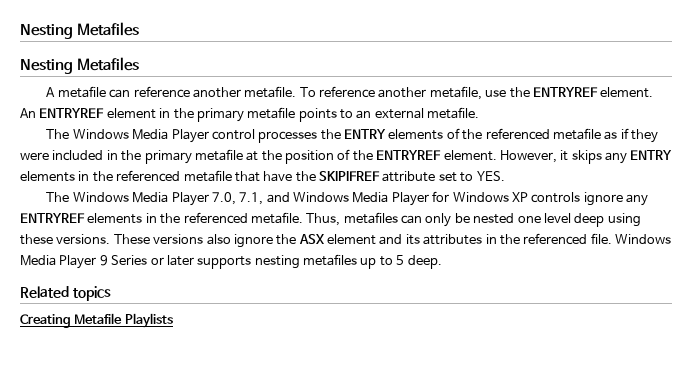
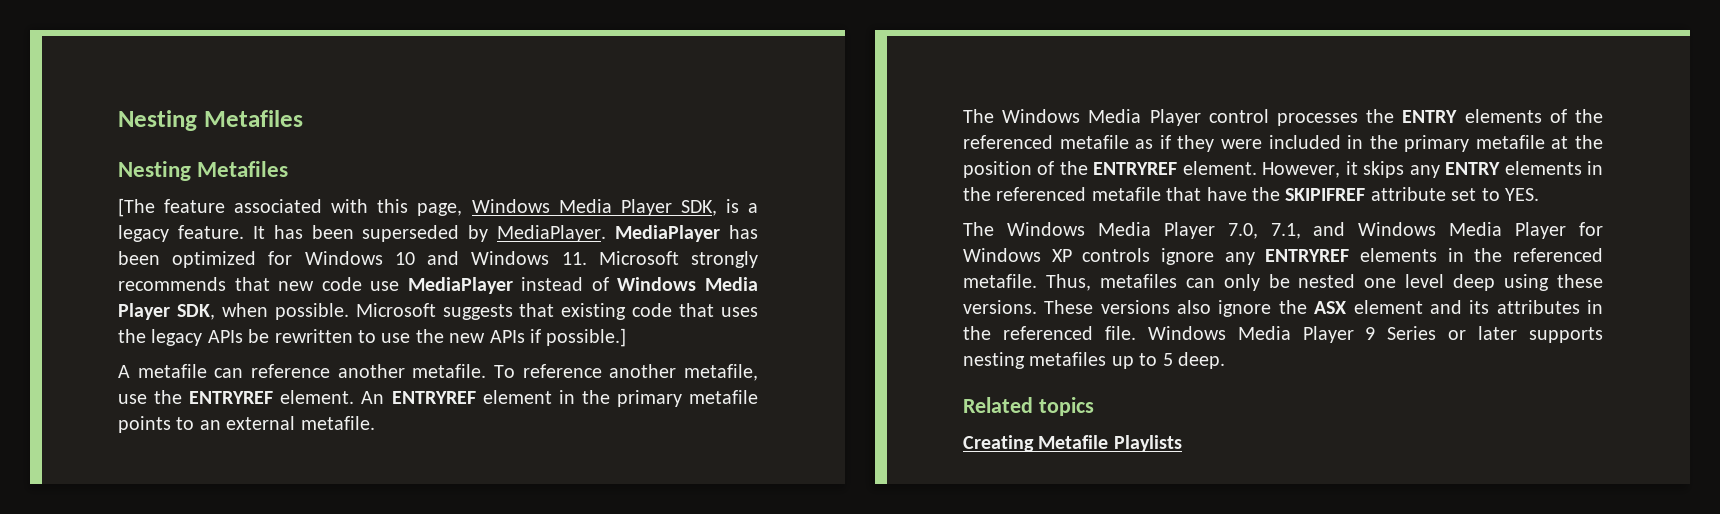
+ [The feature associated with this page, Windows Media Player SDK, is a legacy feature. It has been superseded by MediaPlayer. MediaPlayer has been optimized for Windows 10 and Windows 11. Microsoft strongly recommends that new code use MediaPlayer instead of Windows Media Player SDK, when possible. Microsoft suggests that existing code that uses the legacy APIs be rewritten to use the new APIs if possible.]

